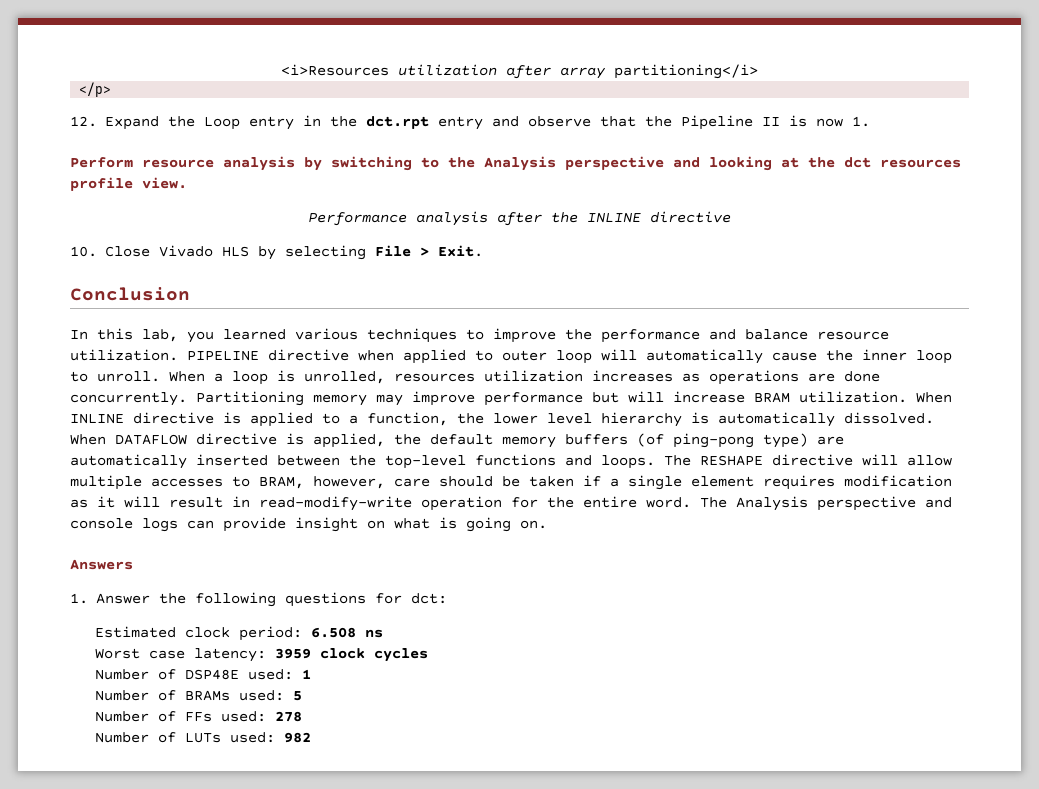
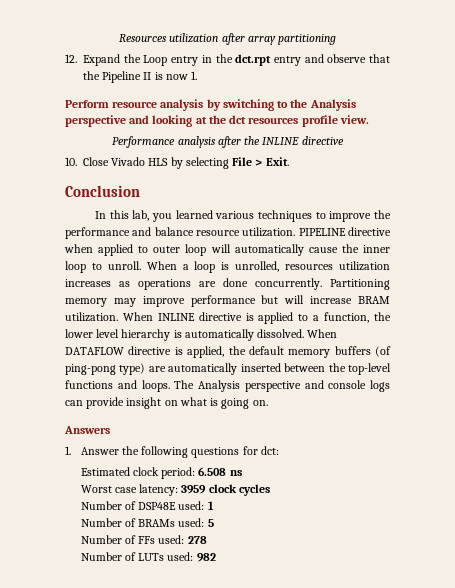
- <i>Resources utilization after array partitioning</i>
- </p>
+ Resources utilization after array partitioning
- The RESHAPE directive will allow multiple accesses to BRAM, however, care should be taken if a single element requires modification as it will result in read-modify-write operation for the entire word. The Analysis perspective and console logs can provide insight on what is going on.
+ The Analysis perspective and console logs can provide insight on what is going on.

